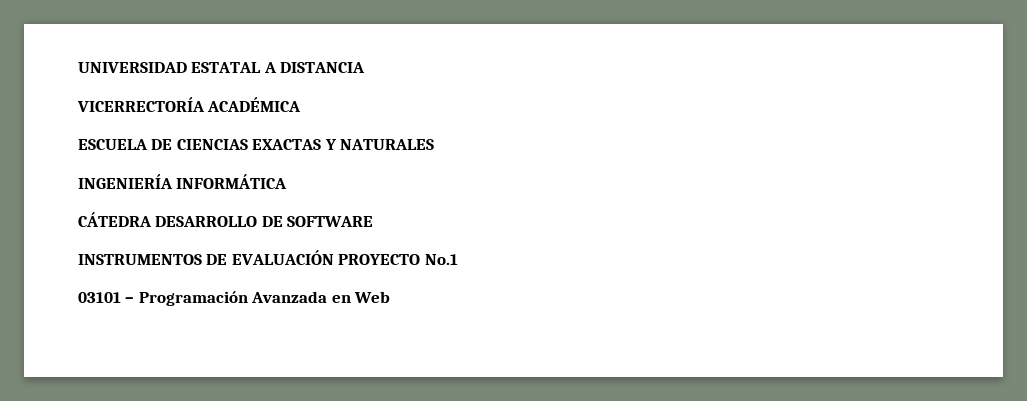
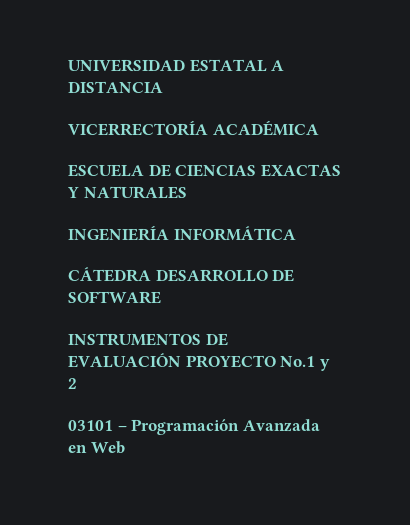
- INSTRUMENTOS DE EVALUACIÓN PROYECTO No.1
+ INSTRUMENTOS DE EVALUACIÓN PROYECTO No.1 y 2

